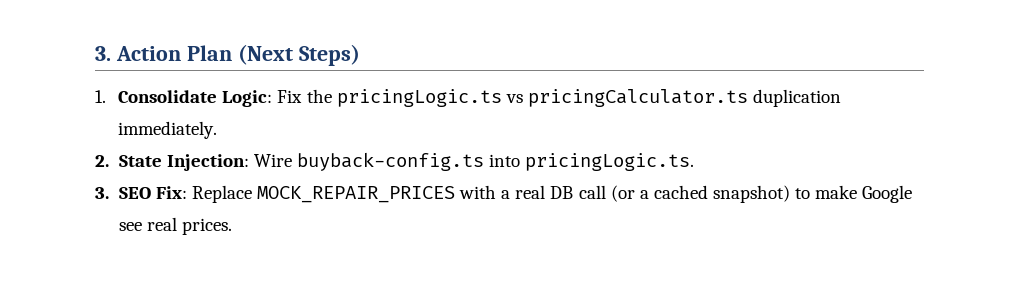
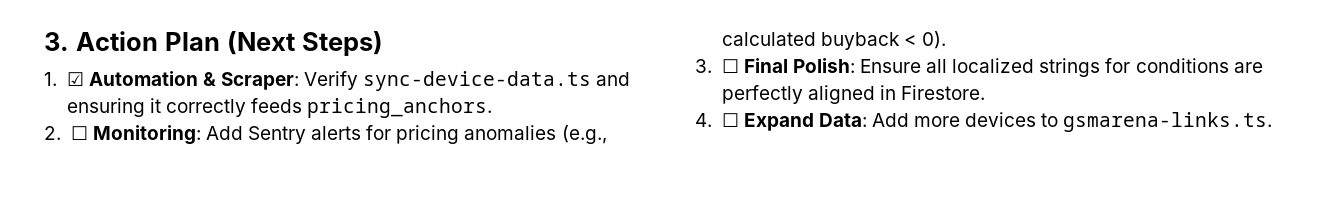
- 1. Consolidate Logic: Fix the pricingLogic.ts vs pricingCalculator.ts duplication immediately.
- 2. State Injection: Wire buyback-config.ts into pricingLogic.ts.
- 3. SEO Fix: Replace MOCK_REPAIR_PRICES with a real DB call (or a cached snapshot) to make Google see real prices.
+ 1. ☑ Automation & Scraper: Verify sync-device-data.ts and ensuring it correctly feeds pricing_anchors.
+ 2. ☐ Monitoring: Add Sentry alerts for pricing anomalies (e.g., calculated buyback < 0).
+ 3. ☐ Final Polish: Ensure all localized strings for conditions are perfectly aligned in Firestore.
+ 4. ☐ Expand Data: Add more devices to gsmarena-links.ts.

